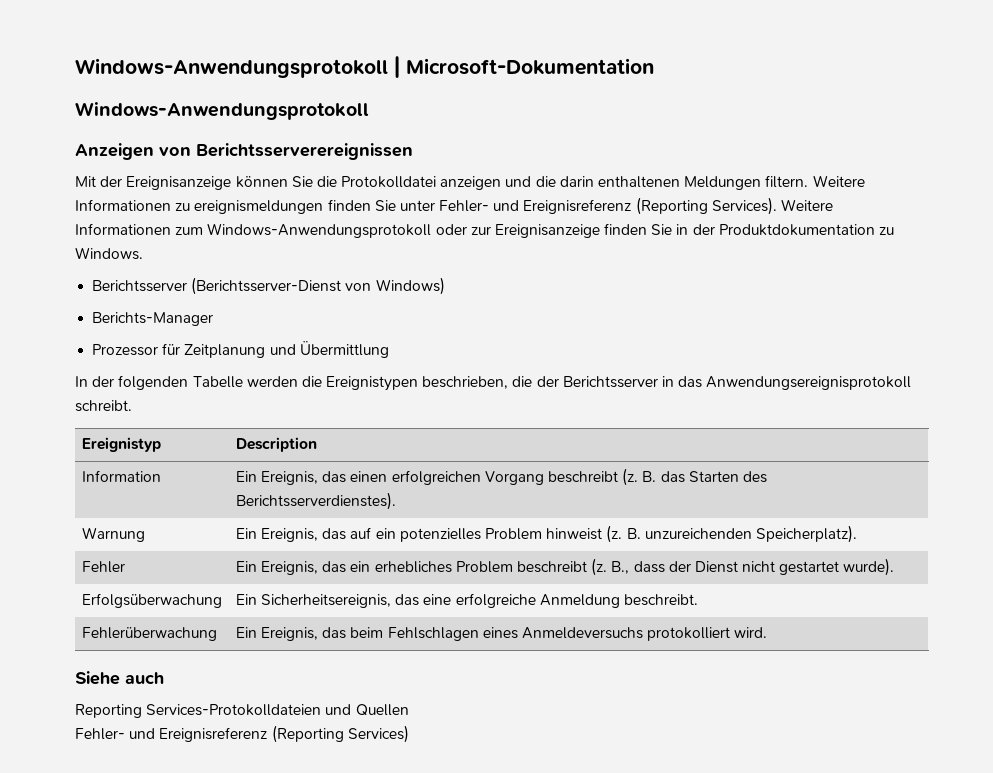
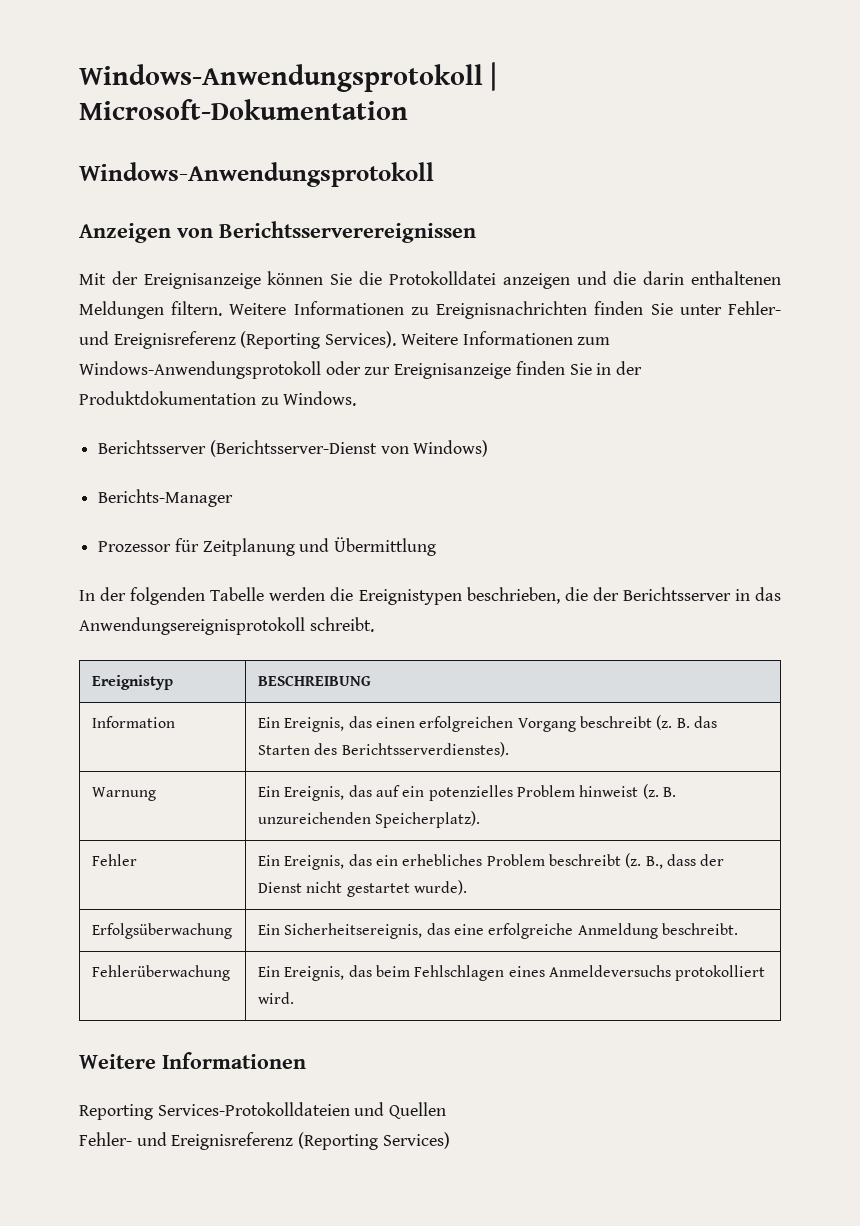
- Weitere Informationen zu ereignismeldungen finden Sie unter Fehler- und Ereignisreferenz (Reporting Services).
+ Weitere Informationen zu Ereignisnachrichten finden Sie unter Fehler- und Ereignisreferenz (Reporting Services).
- Ereignistyp | Description
+ Ereignistyp | BESCHREIBUNG
  Fehlerüberwachung | Ein Ereignis, das beim Fehlschlagen eines Anmeldeversuchs protokolliert wird.
- Siehe auch
+ Weitere Informationen

